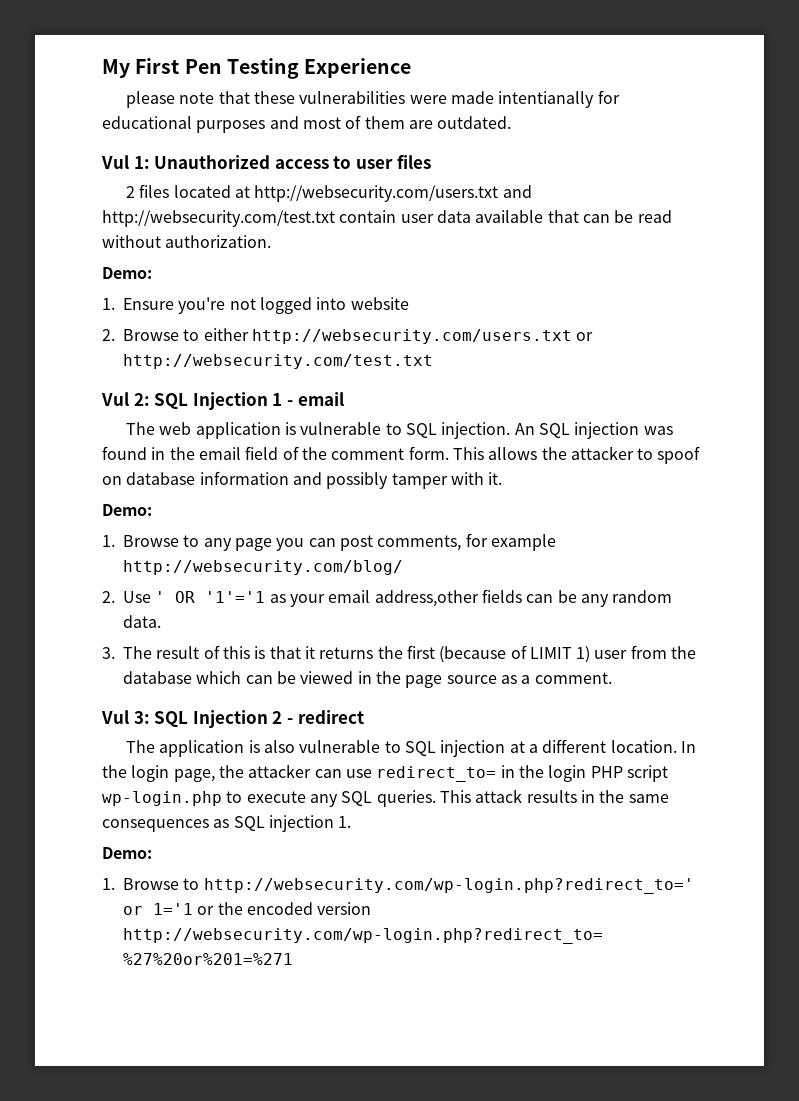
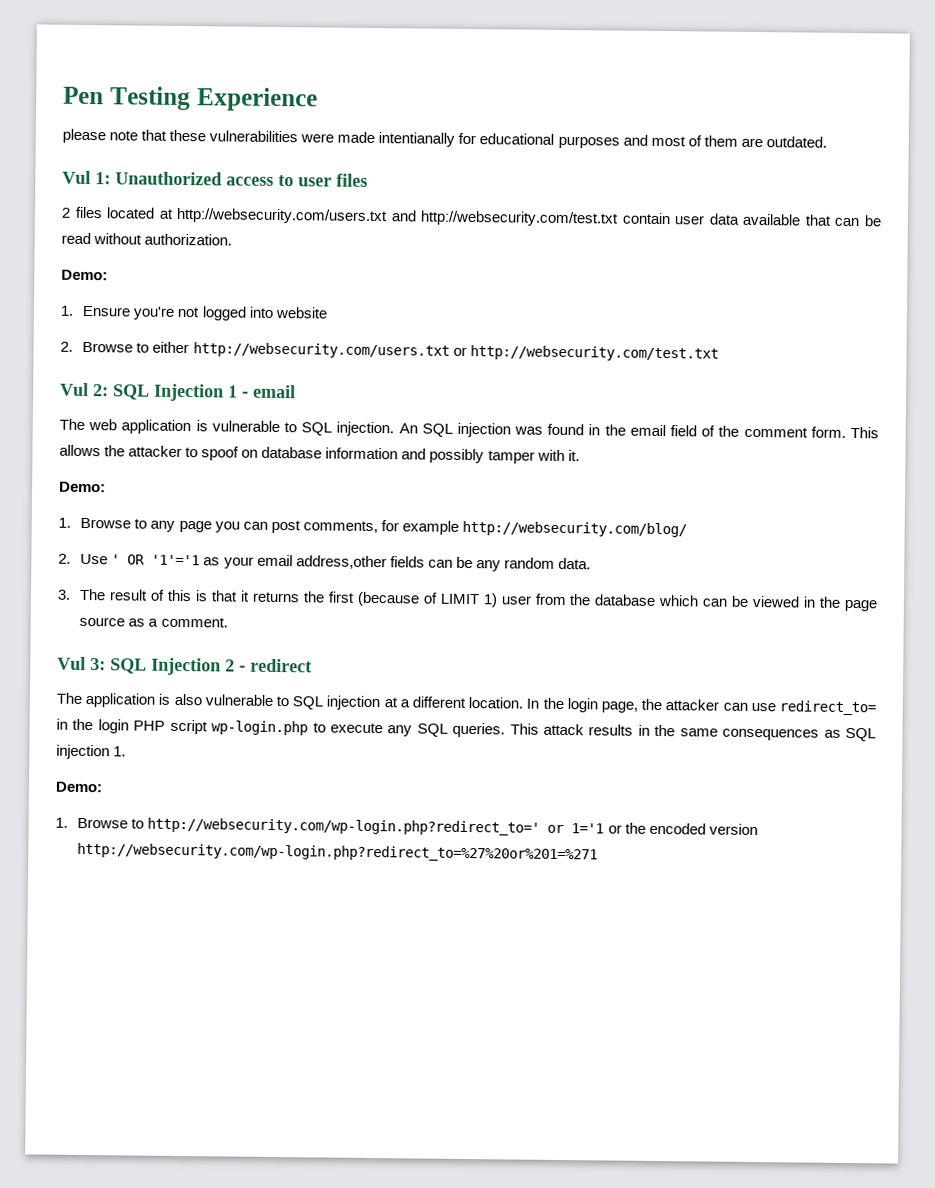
- My First Pen Testing Experience
+ Pen Testing Experience

